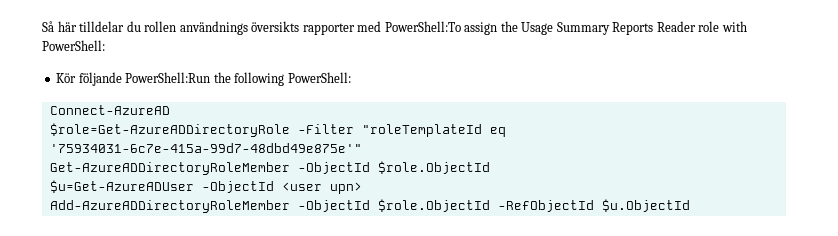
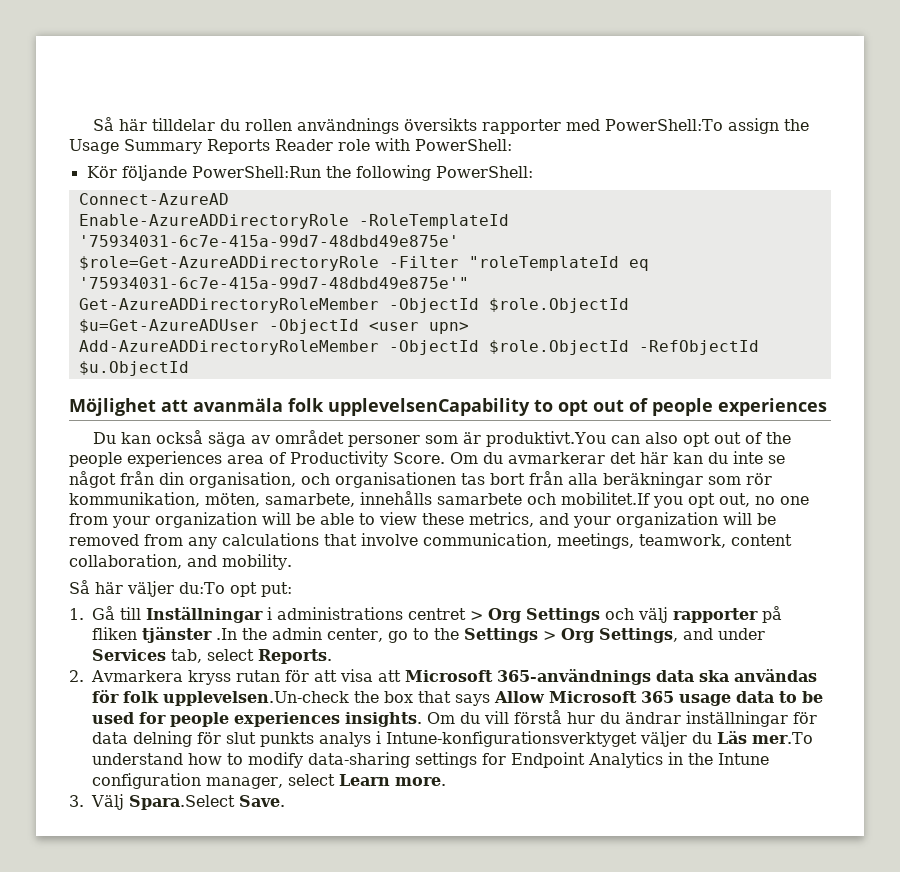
+ Enable-AzureADDirectoryRole -RoleTemplateId '75934031-6c7e-415a-99d7-48dbd49e875e'
+ Möjlighet att avanmäla folk upplevelsenCapability to opt out of people experiences
+ Du kan också säga av området personer som är produktivt.You can also opt out of the people experiences area of Productivity Score. Om du avmarkerar det här kan du inte se något från din organisation, och organisationen tas bort från alla beräkningar som rör kommunikation, möten, samarbete, innehålls samarbete och mobilitet.If you opt out, no one from your organization will be able to view these metrics, and your organization will be removed from any calculations that involve communication, meetings, teamwork, content collaboration, and mobility.
+ Så här väljer du:To opt put:
+ 1. Gå till Inställningar i administrations centret > Org Settings och välj rapporter på fliken tjänster .In the admin center, go to the Settings > Org Settings, and under Services tab, select Reports.
+ 2. Avmarkera kryss rutan för att visa att Microsoft 365-användnings data ska användas för folk upplevelsen.Un-check the box that says Allow Microsoft 365 usage data to be used for people experiences insights. Om du vill förstå hur du ändrar inställningar för data delning för slut punkts analys i Intune-konfigurationsverktyget väljer du Läs mer.To understand how to modify data-sharing settings for Endpoint Analytics in the Intune configuration manager, select Learn more.
+ 3. Välj Spara.Select Save.

